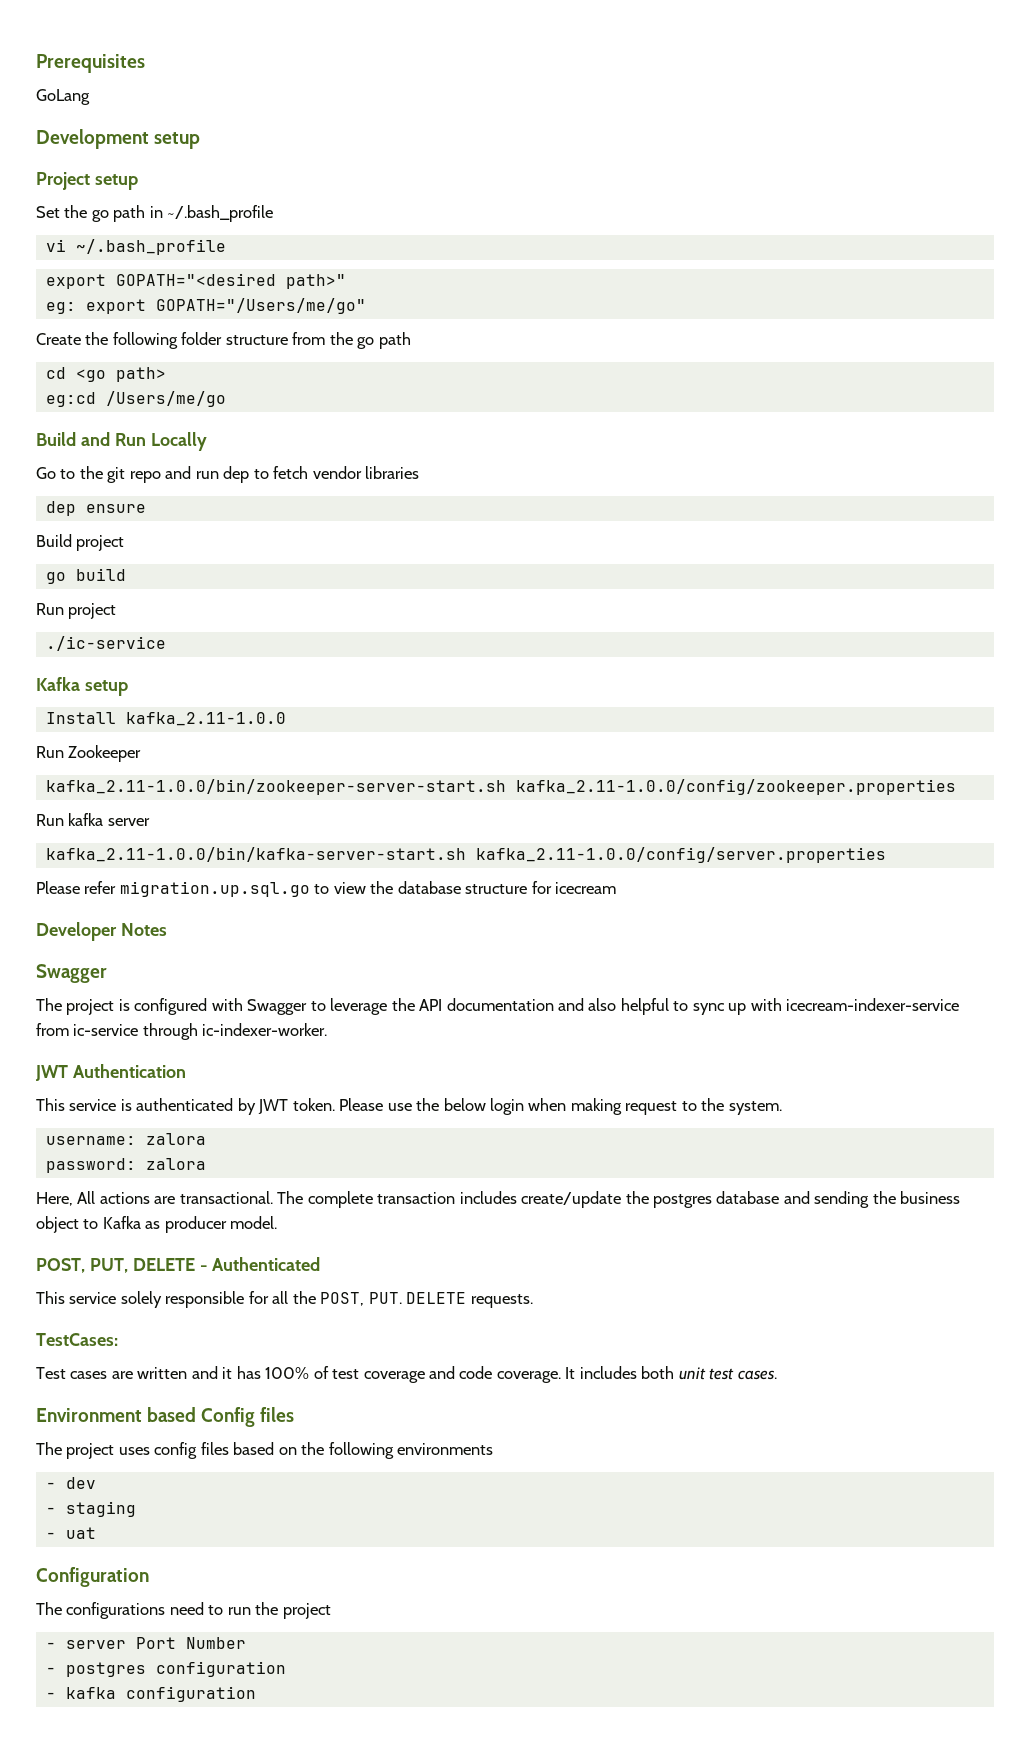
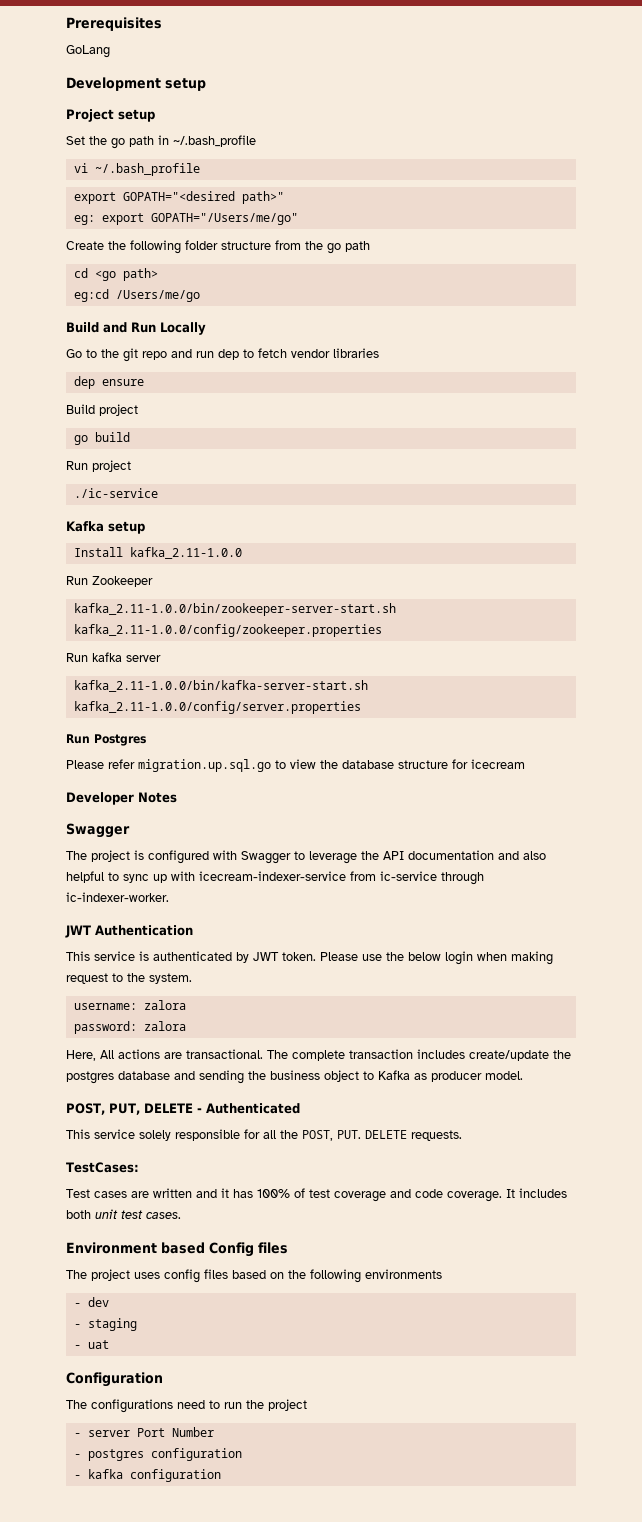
+ Run Postgres

